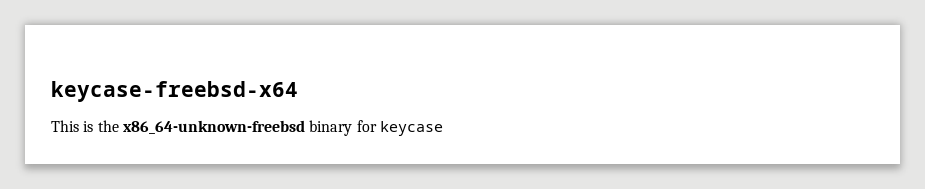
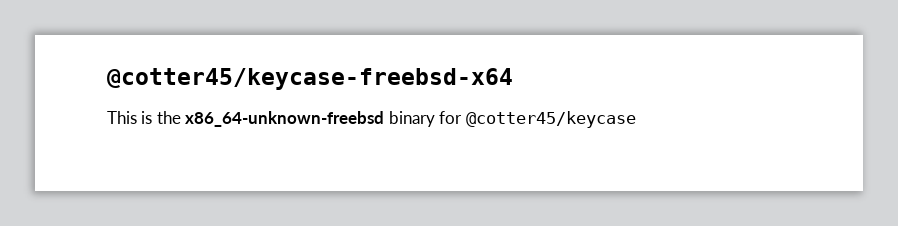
- keycase-freebsd-x64
+ @cotter45/keycase-freebsd-x64
- This is the x86_64-unknown-freebsd binary for keycase
+ This is the x86_64-unknown-freebsd binary for @cotter45/keycase

